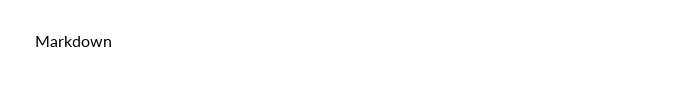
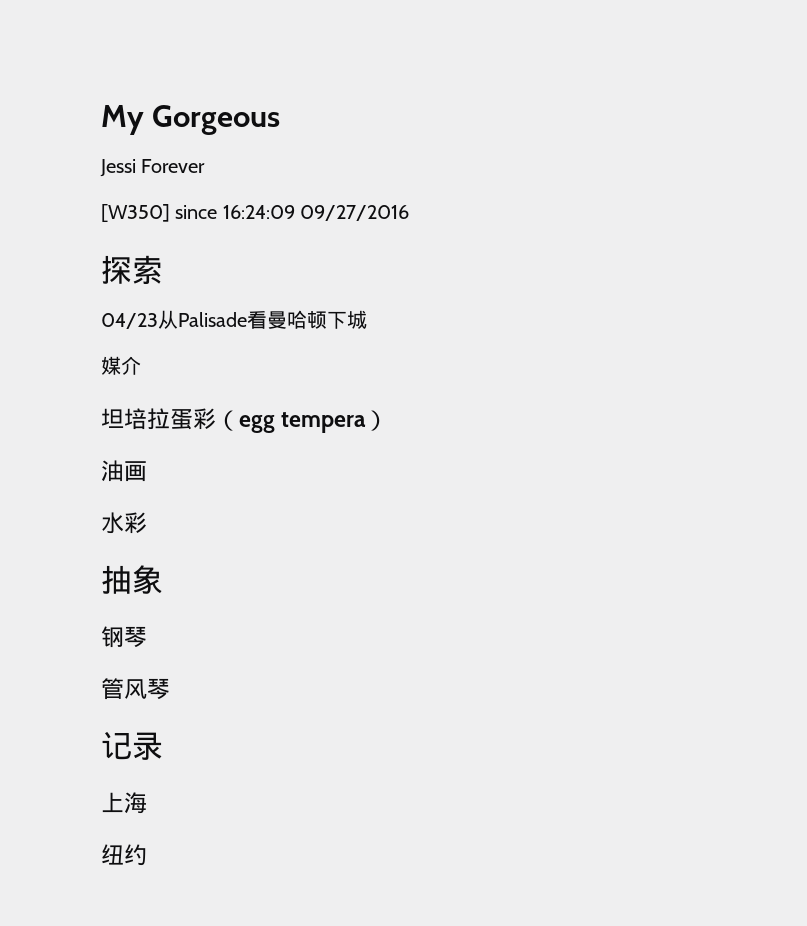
- Markdown
+ My Gorgeous
+ Jessi Forever
+ [W350] since 16:24:09 09/27/2016
+ 探索
+ 04/23从Palisade看曼哈顿下城
+ 媒介
+ 坦培拉蛋彩（egg tempera）
+ 油画
+ 水彩
+ 抽象
+ 钢琴
+ 管风琴
+ 记录
+ 上海
+ 纽约

